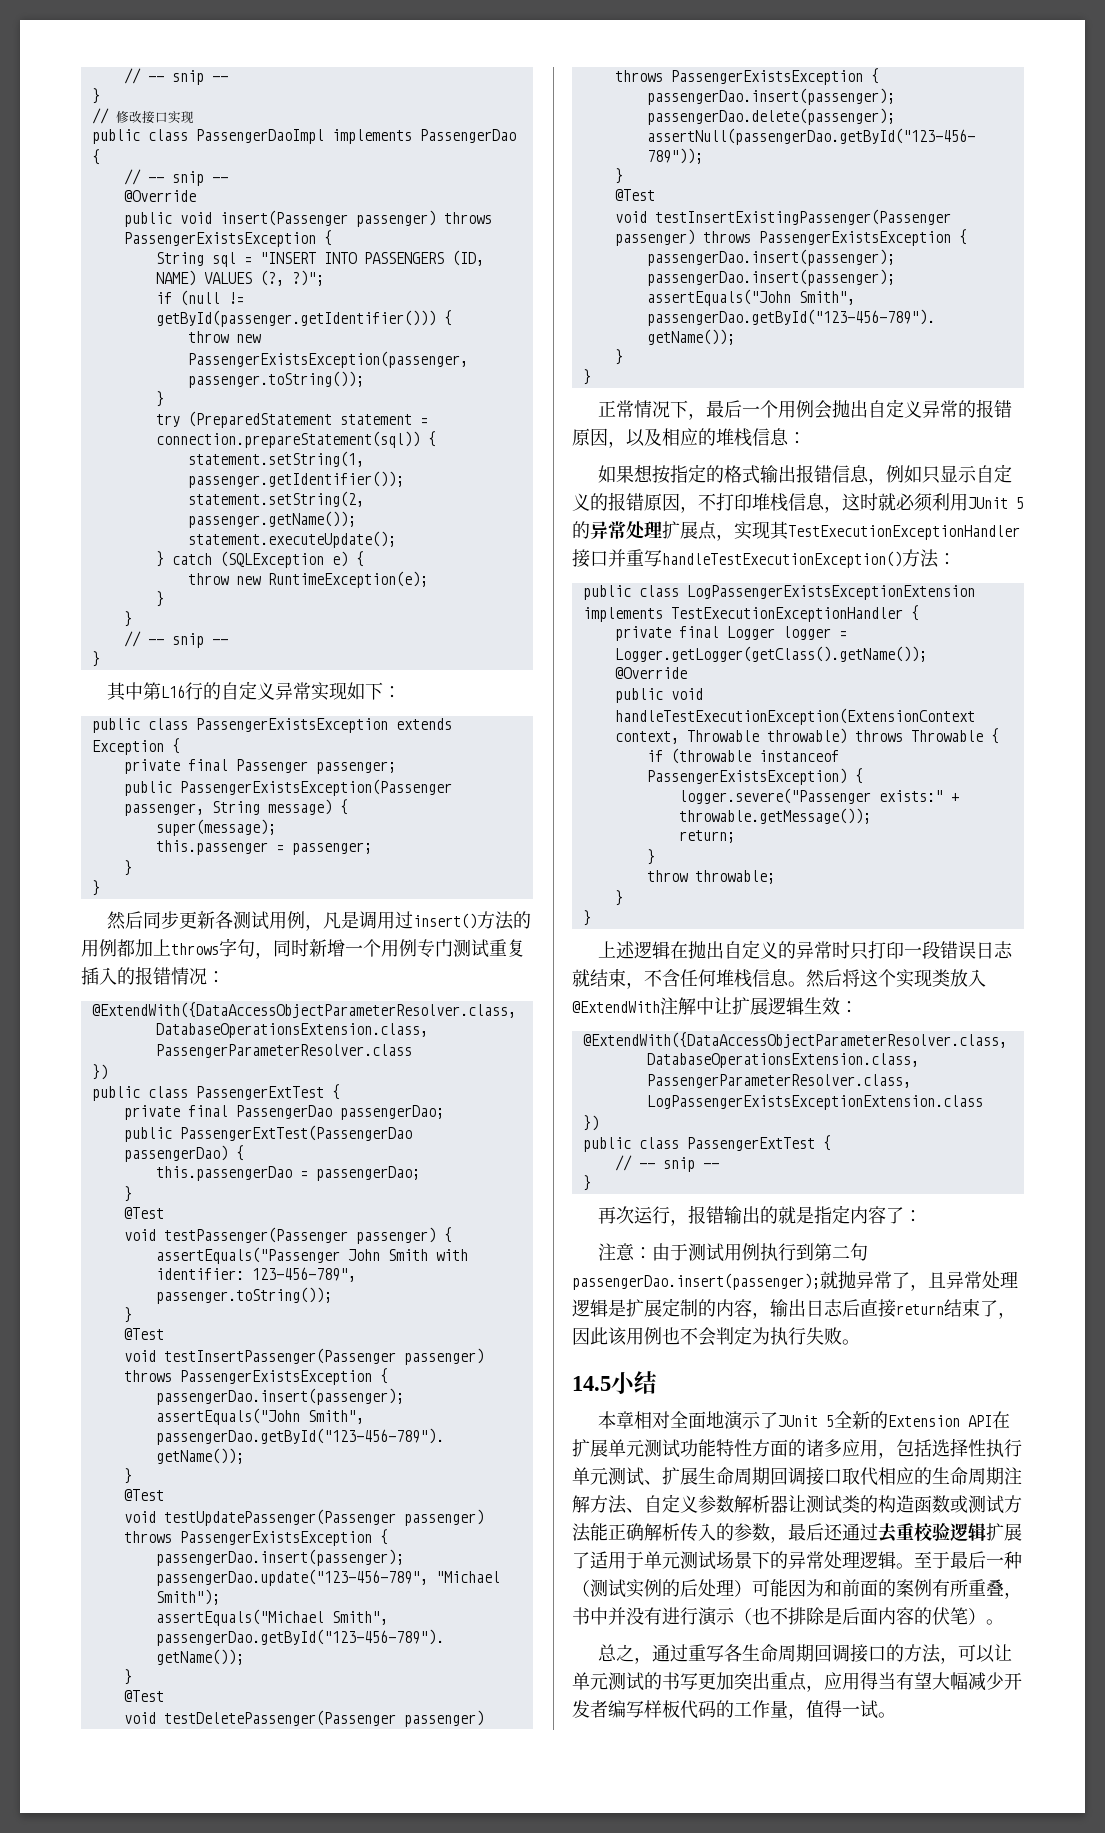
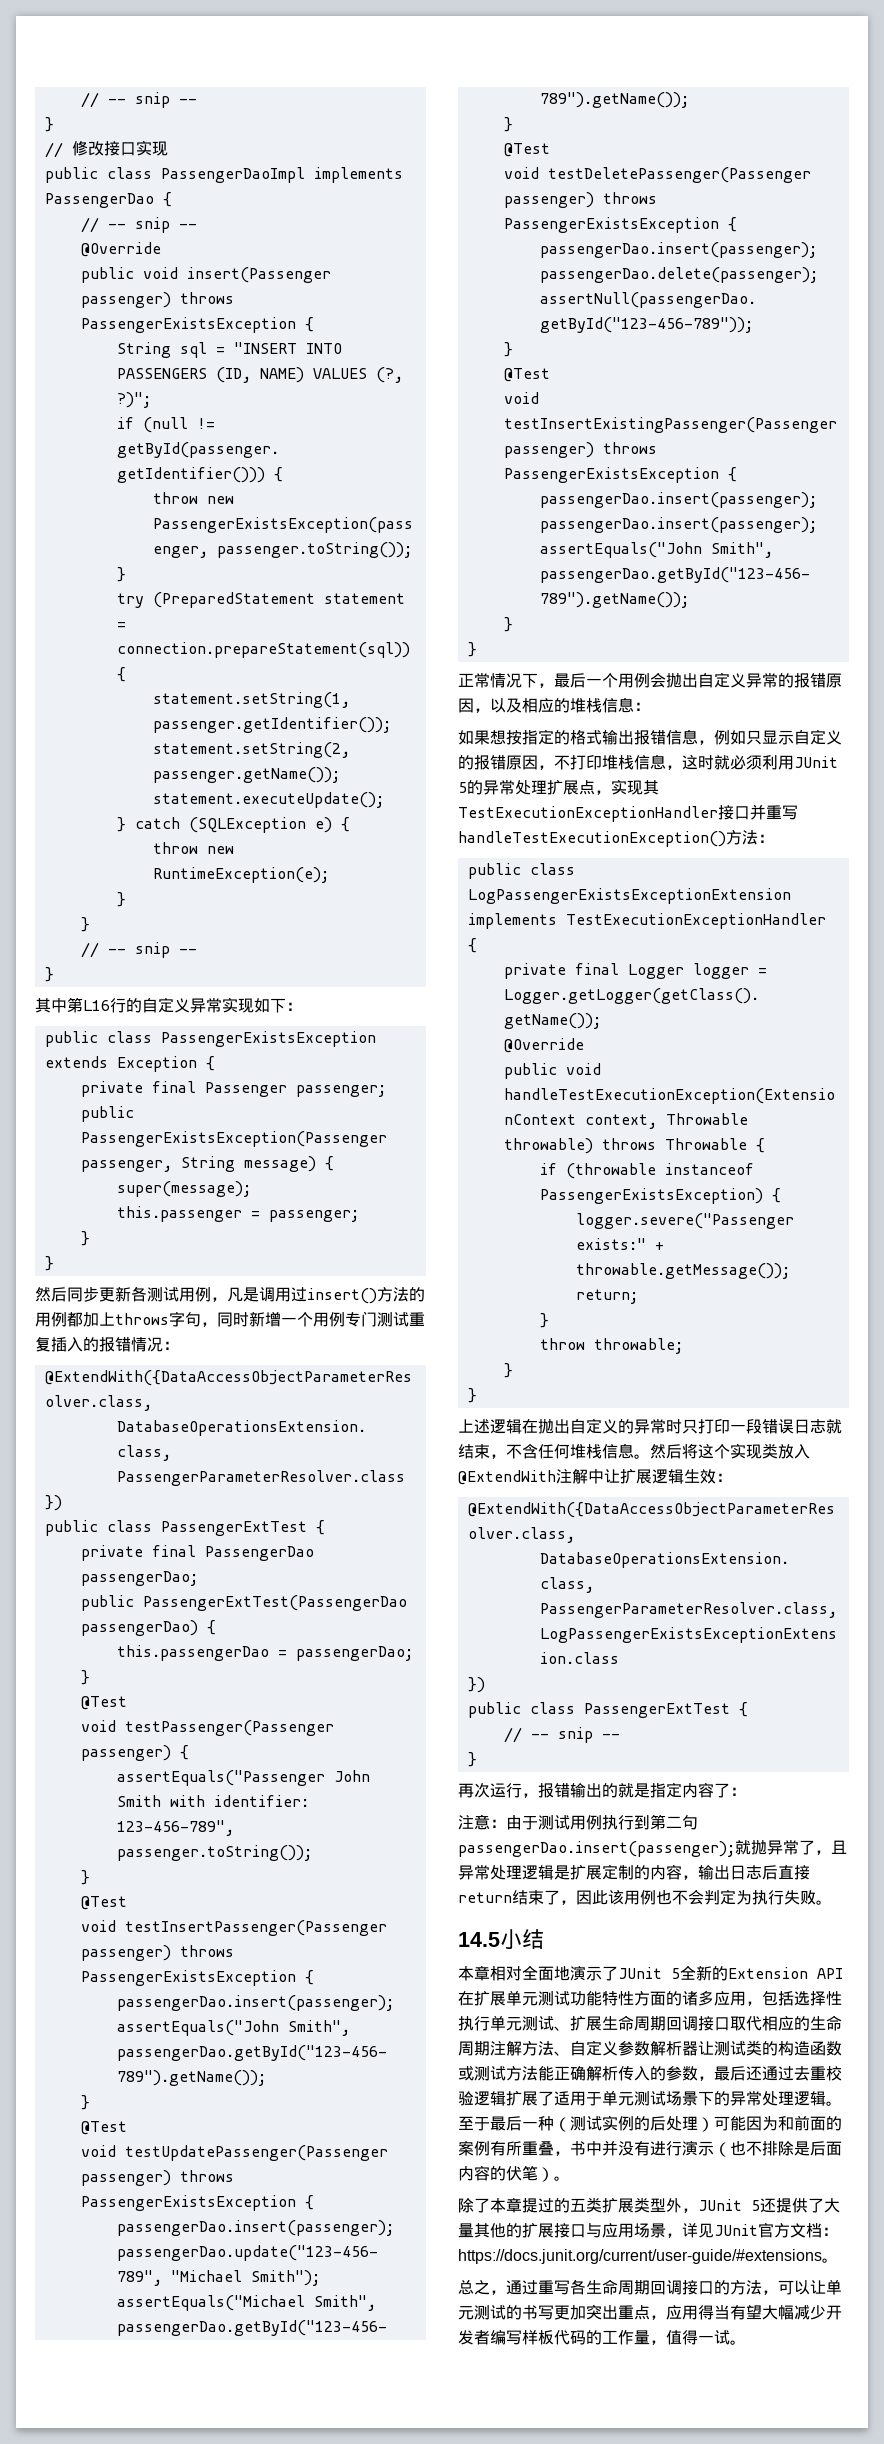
+ 除了本章提过的五类扩展类型外，JUnit 5还提供了大量其他的扩展接口与应用场景，详见JUnit官方文档：https://docs.junit.org/current/user-guide/#extensions。

